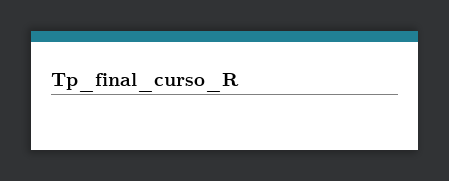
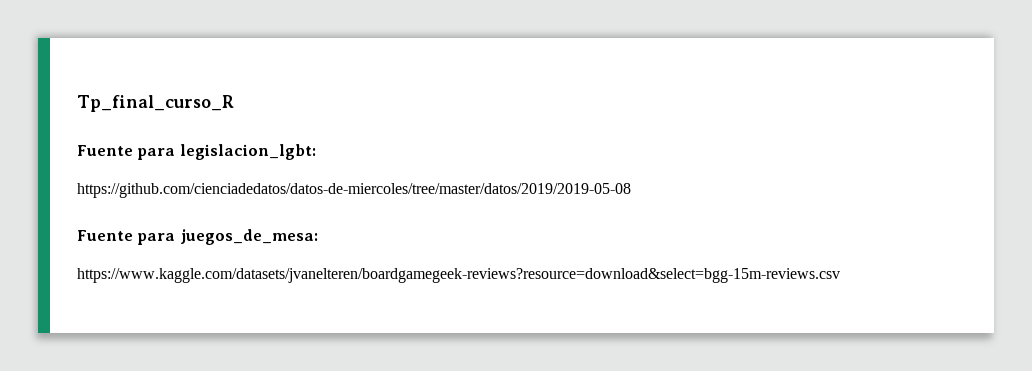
+ Fuente para legislacion_lgbt:
+ https://github.com/cienciadedatos/datos-de-miercoles/tree/master/datos/2019/2019-05-08
+ Fuente para juegos_de_mesa:
+ https://www.kaggle.com/datasets/jvanelteren/boardgamegeek-reviews?resource=download&select=bgg-15m-reviews.csv

